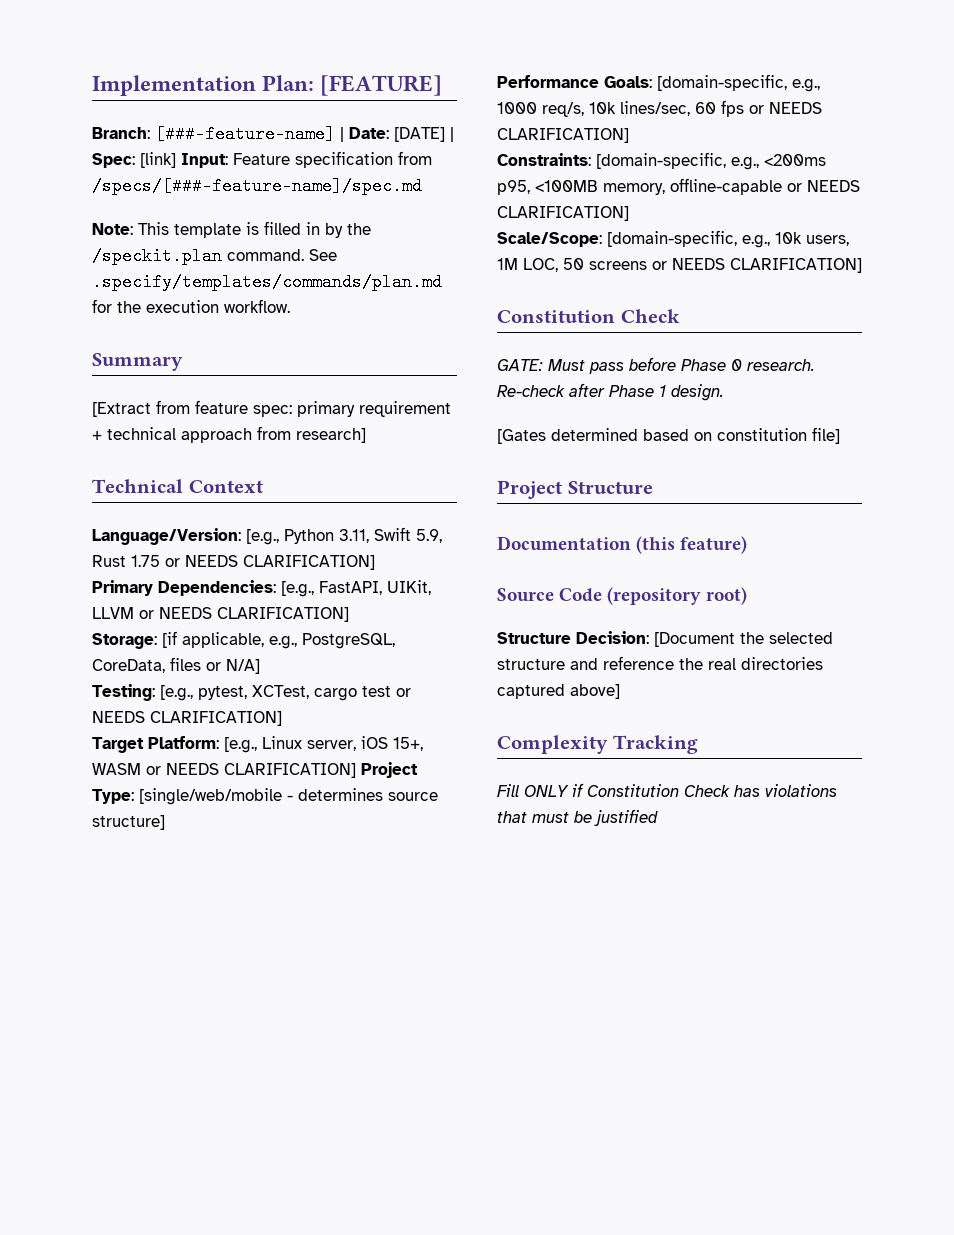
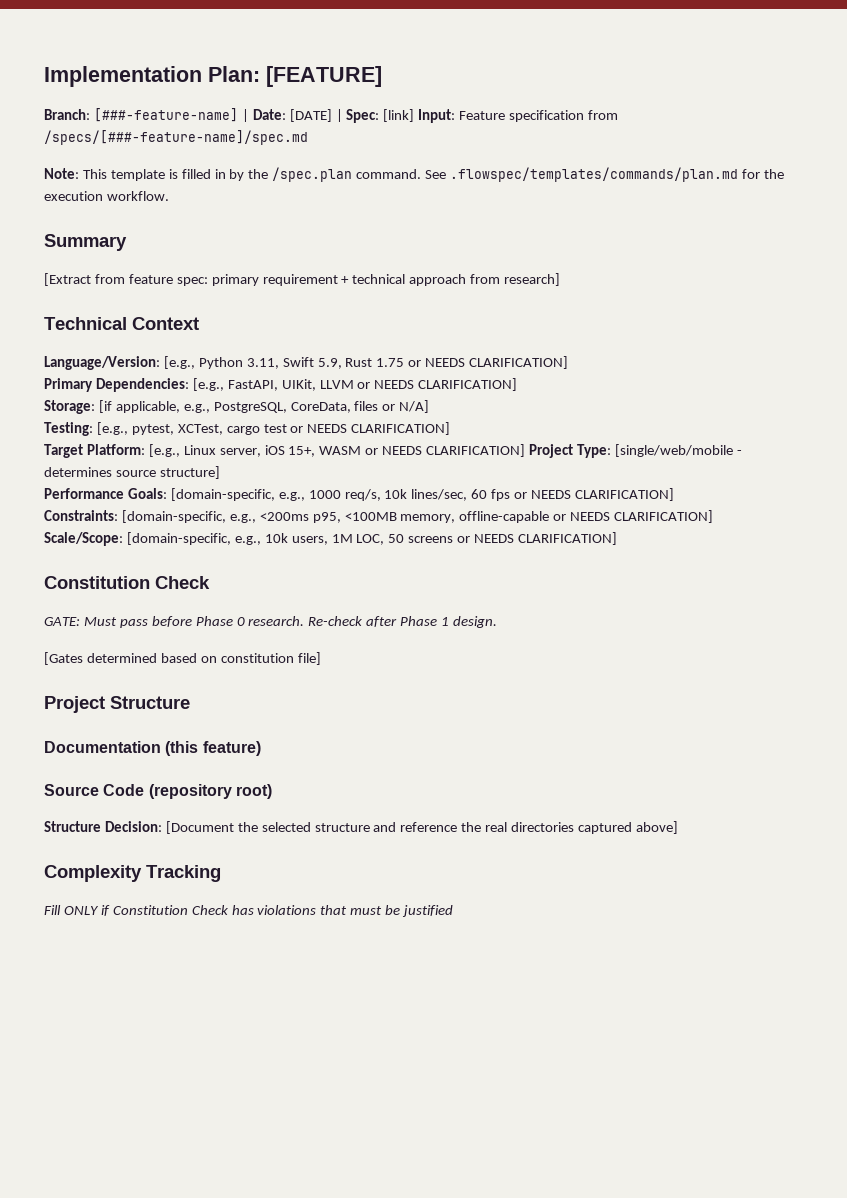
- Note: This template is filled in by the /speckit.plan command.
+ Note: This template is filled in by the /spec.plan command.
- See .specify/templates/commands/plan.md for the execution workflow.
+ See .flowspec/templates/commands/plan.md for the execution workflow.

